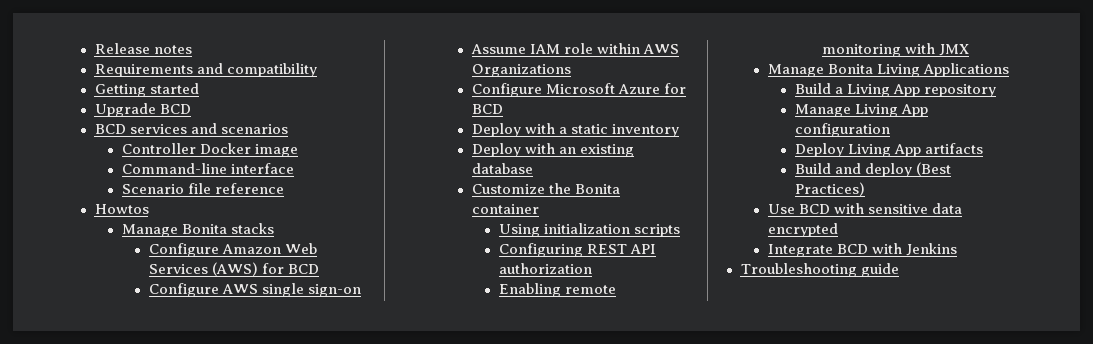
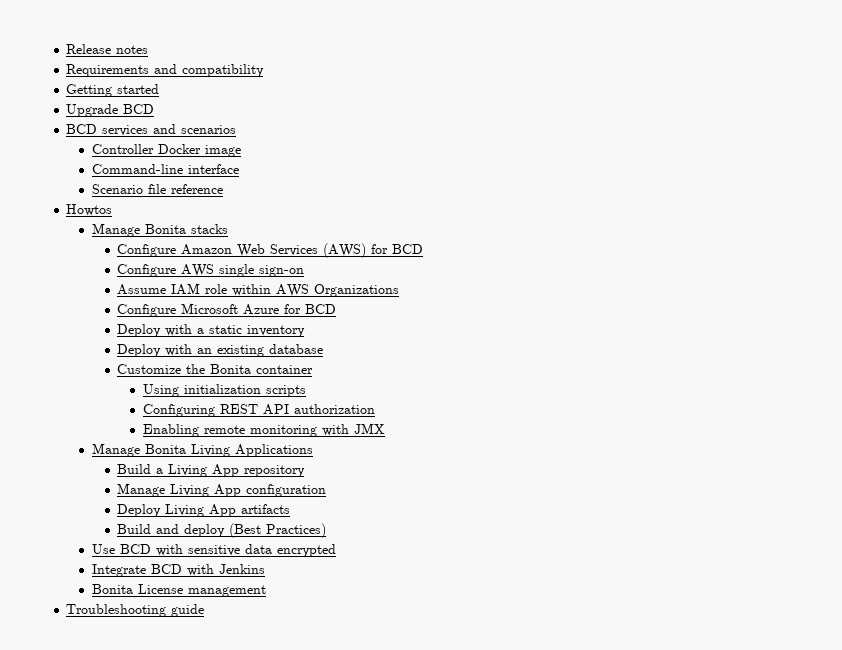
+ Bonita License management

